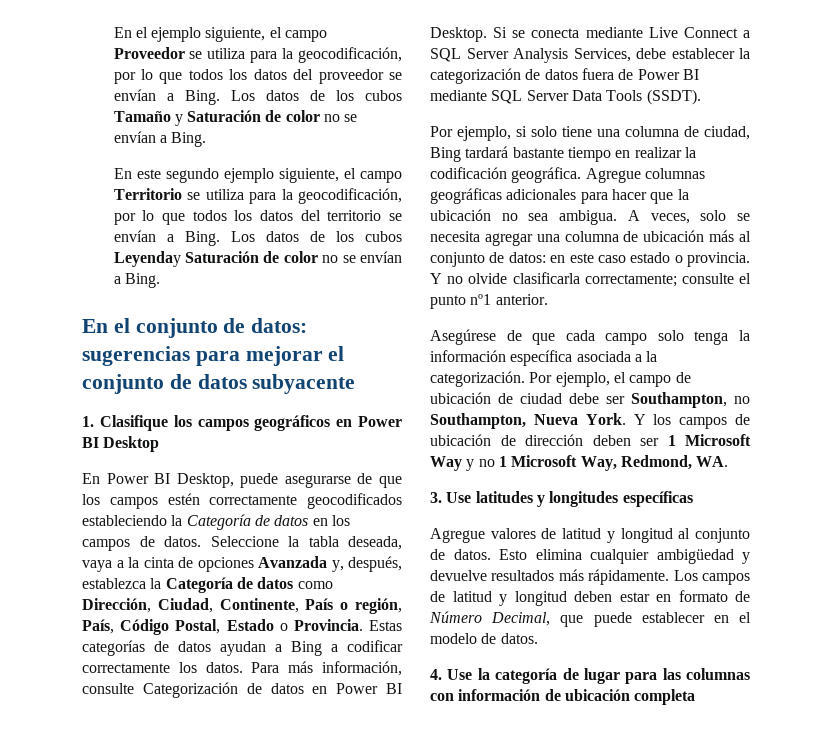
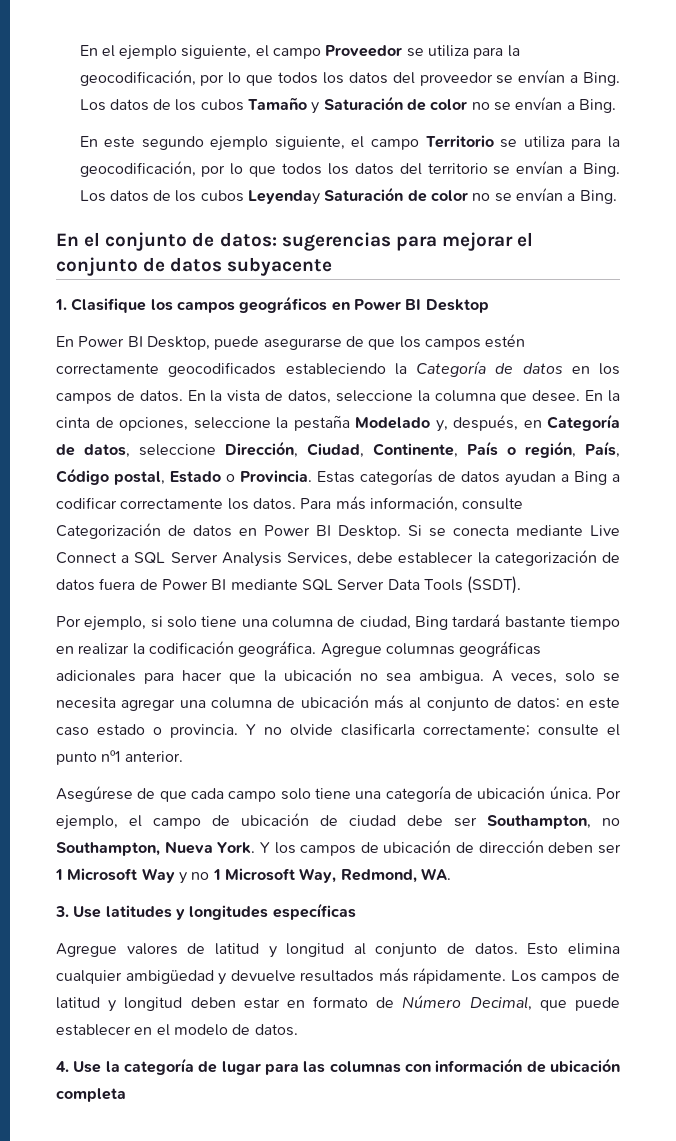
- Seleccione la tabla deseada, vaya a la cinta de opciones Avanzada y, después, establezca la Categoría de datos como Dirección, Ciudad, Continente, País o región, País, Código Postal, Estado o Provincia.
+ En la vista de datos, seleccione la columna que desee. En la cinta de opciones, seleccione la pestaña Modelado y, después, en Categoría de datos, seleccione Dirección, Ciudad, Continente, País o región, País, Código postal, Estado o Provincia.
- Asegúrese de que cada campo solo tenga la información específica asociada a la categorización.
+ Asegúrese de que cada campo solo tiene una categoría de ubicación única.

